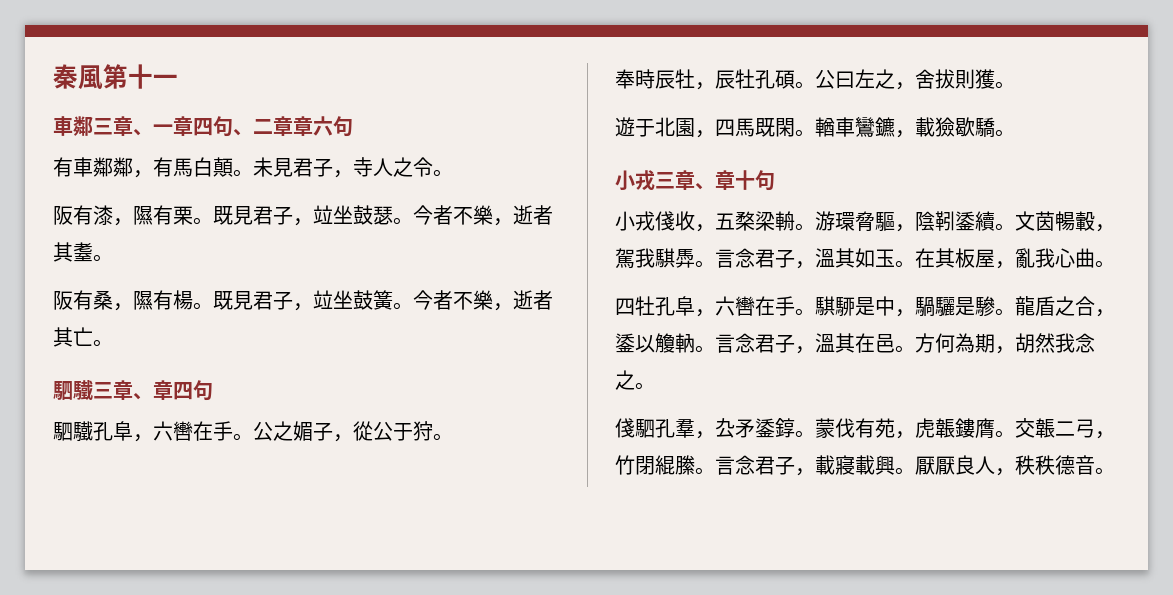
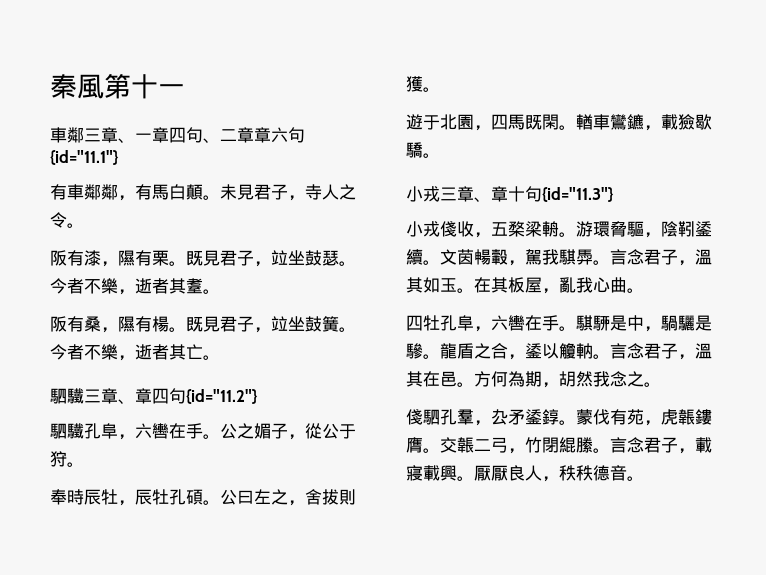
- 車鄰三章、一章四句、二章章六句
+ 車鄰三章、一章四句、二章章六句{id="11.1"}
- 駟驖三章、章四句
+ 駟驖三章、章四句{id="11.2"}
- 小戎三章、章十句
+ 小戎三章、章十句{id="11.3"}

